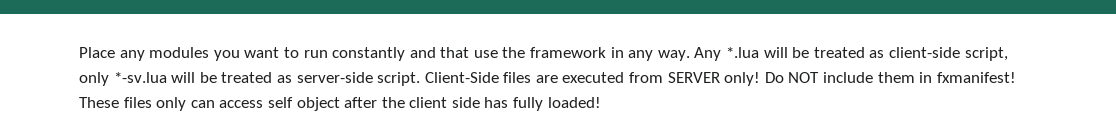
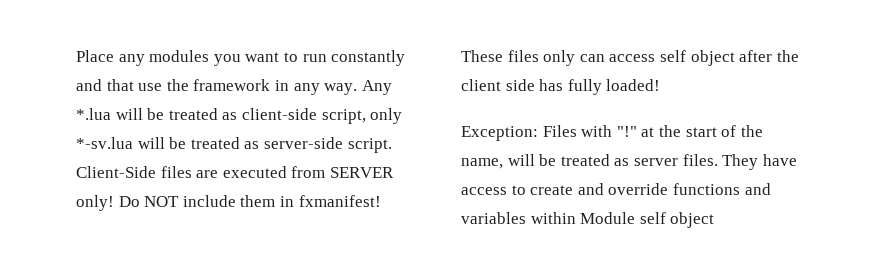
+ Exception: Files with "!" at the start of the name, will be treated as server files. They have access to create and override functions and variables within Module self object

